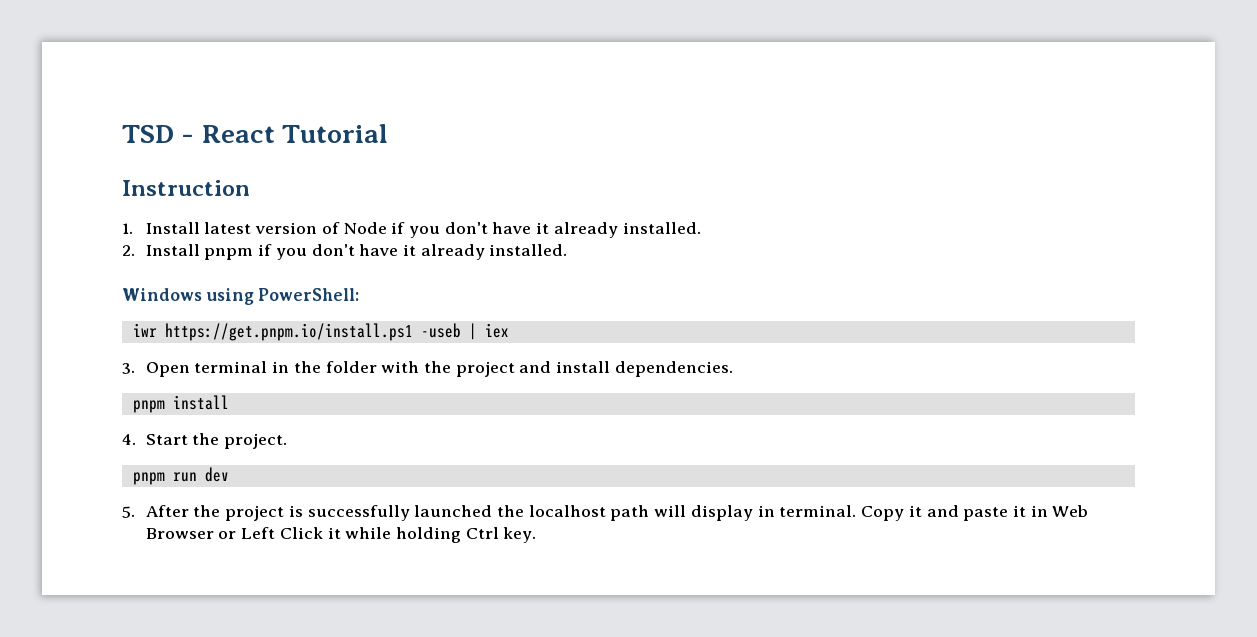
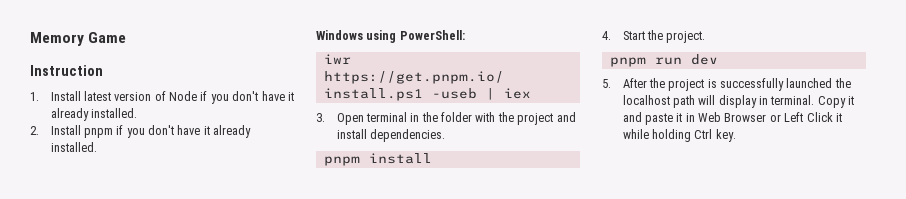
- TSD - React Tutorial
+ Memory Game

